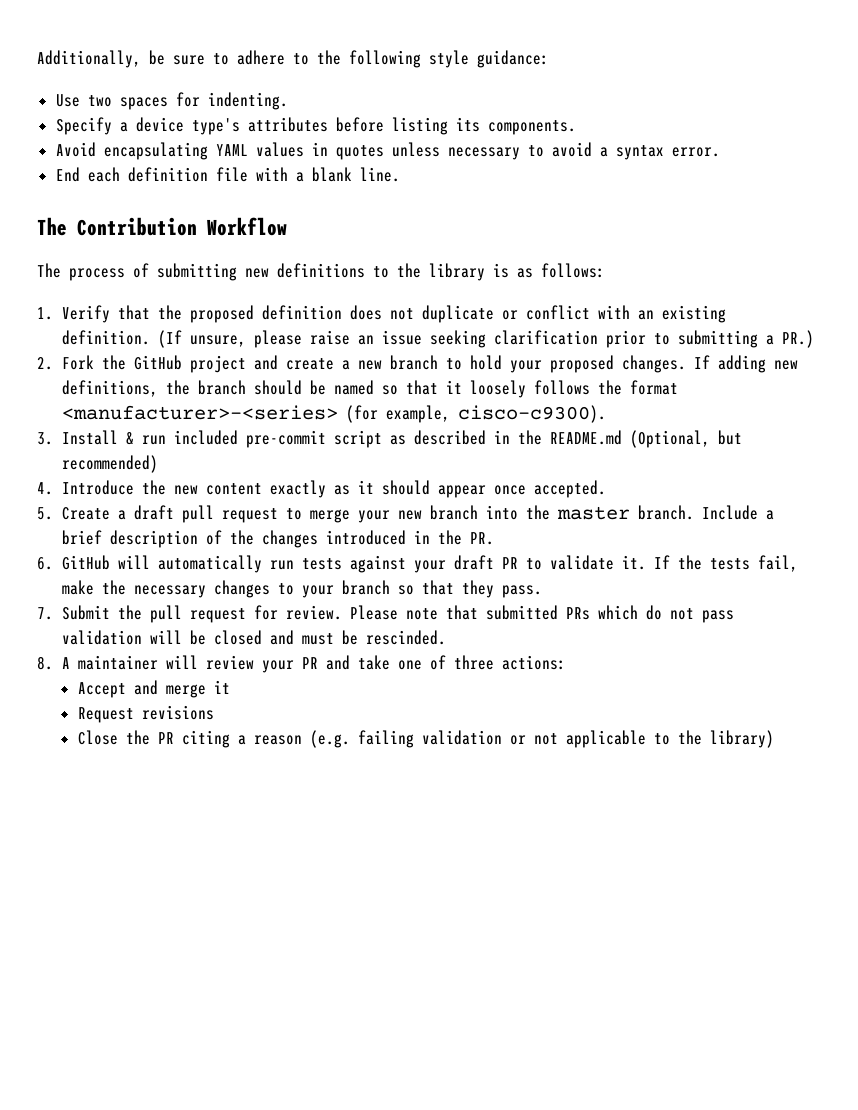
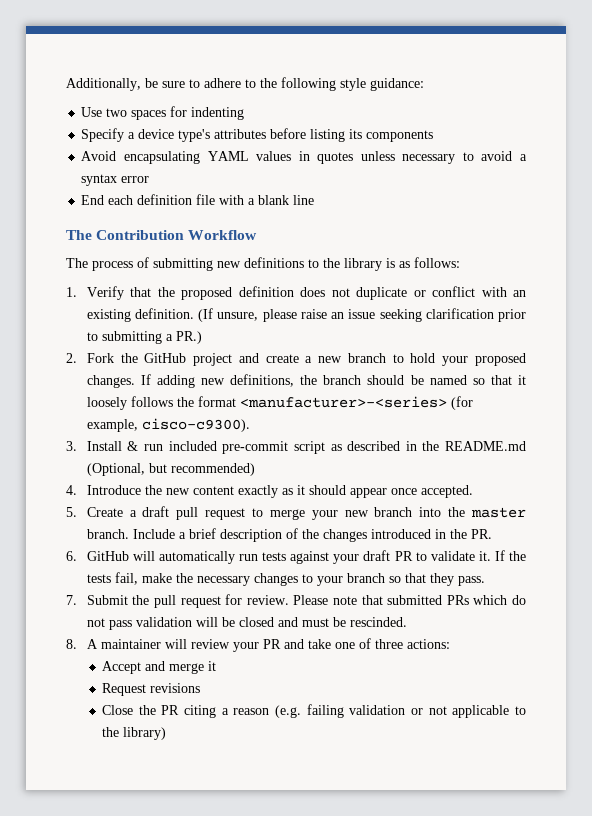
- Use two spaces for indenting.
+ Use two spaces for indenting
- Specify a device type's attributes before listing its components.
+ Specify a device type's attributes before listing its components
- Avoid encapsulating YAML values in quotes unless necessary to avoid a syntax error.
+ Avoid encapsulating YAML values in quotes unless necessary to avoid a syntax error
- End each definition file with a blank line.
+ End each definition file with a blank line

